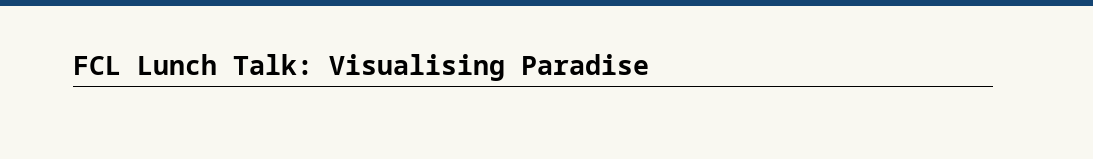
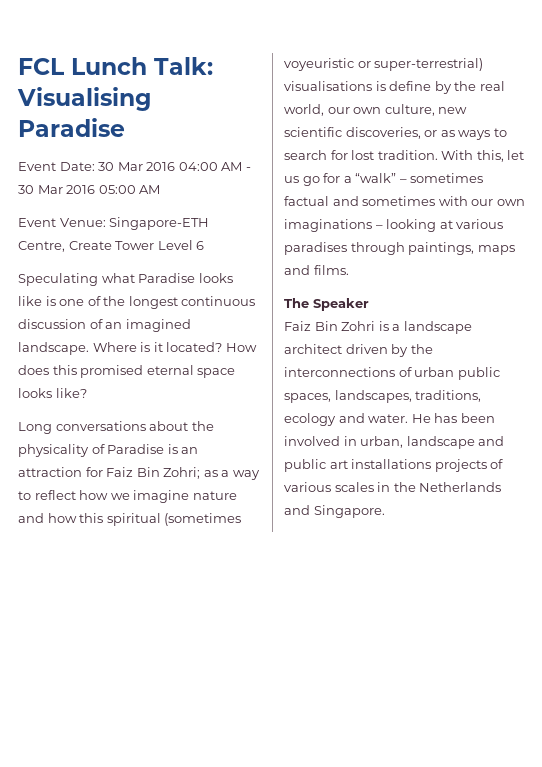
+ Event Date: 30 Mar 2016 04:00 AM - 30 Mar 2016 05:00 AM
+ Event Venue: Singapore-ETH Centre, Create Tower Level 6
+ Speculating what Paradise looks like is one of the longest continuous discussion of an imagined landscape. Where is it located? How does this promised eternal space looks like?
+ Long conversations about the physicality of Paradise is an attraction for Faiz Bin Zohri; as a way to reflect how we imagine nature and how this spiritual (sometimes voyeuristic or super-terrestrial) visualisations is define by the real world, our own culture, new scientific discoveries, or as ways to search for lost tradition. With this, let us go for a “walk” – sometimes factual and sometimes with our own imaginations – looking at various paradises through paintings, maps and films.
+ The Speaker
+ Faiz Bin Zohri is a landscape architect driven by the interconnections of urban public spaces, landscapes, traditions, ecology and water. He has been involved in urban, landscape and public art installations projects of various scales in the Netherlands and Singapore.

